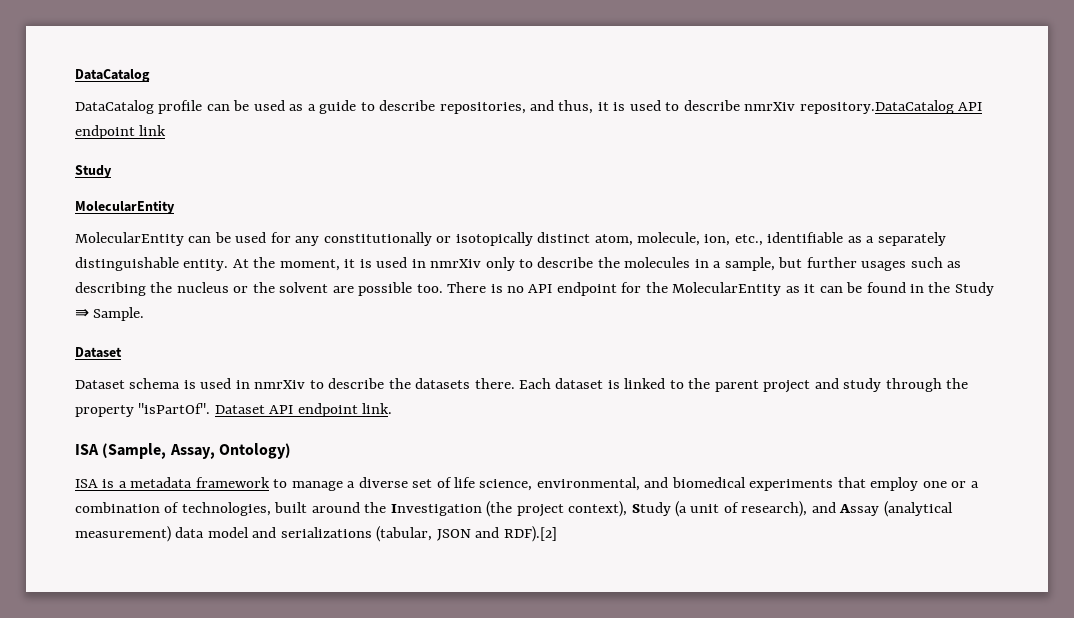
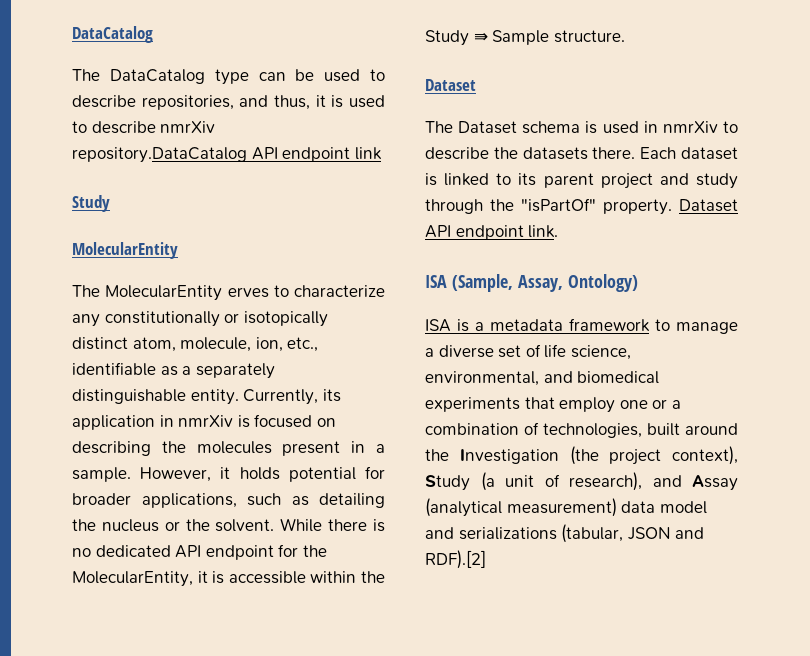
- DataCatalog profile can be used as a guide to describe repositories, and thus, it is used to describe nmrXiv repository.DataCatalog API endpoint link
+ The DataCatalog type can be used to describe repositories, and thus, it is used to describe nmrXiv repository.DataCatalog API endpoint link
- MolecularEntity can be used for any constitutionally or isotopically distinct atom, molecule, ion, etc., identifiable as a separately distinguishable entity.
+ The MolecularEntity erves to characterize any constitutionally or isotopically distinct atom, molecule, ion, etc., identifiable as a separately distinguishable entity.
- At the moment, it is used in nmrXiv only to describe the molecules in a sample, but further usages such as describing the nucleus or the solvent are possible too. There is no API endpoint for the MolecularEntity as it can be found in the Study ⇛ Sample.
+ Currently, its application in nmrXiv is focused on describing the molecules present in a sample. However, it holds potential for broader applications, such as detailing the nucleus or the solvent. While there is no dedicated API endpoint for the MolecularEntity, it is accessible within the Study ⇛ Sample structure.
- Dataset schema is used in nmrXiv to describe the datasets there.
+ The Dataset schema is used in nmrXiv to describe the datasets there.
- Each dataset is linked to the parent project and study through the property "isPartOf".
+ Each dataset is linked to its parent project and study through the "isPartOf" property.

